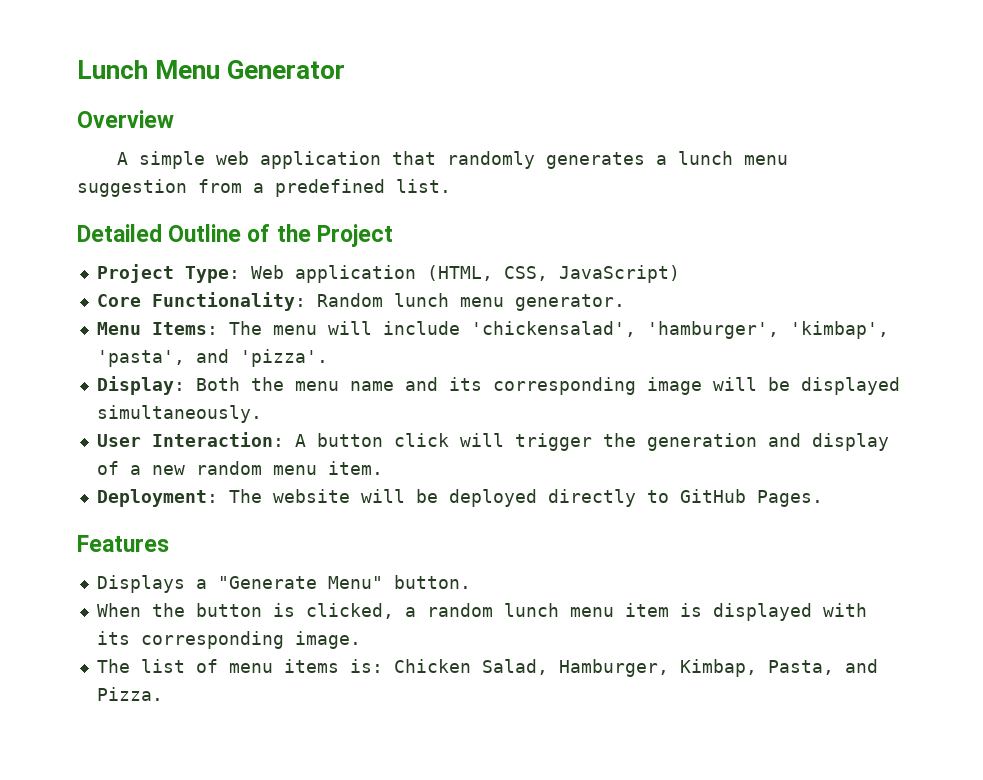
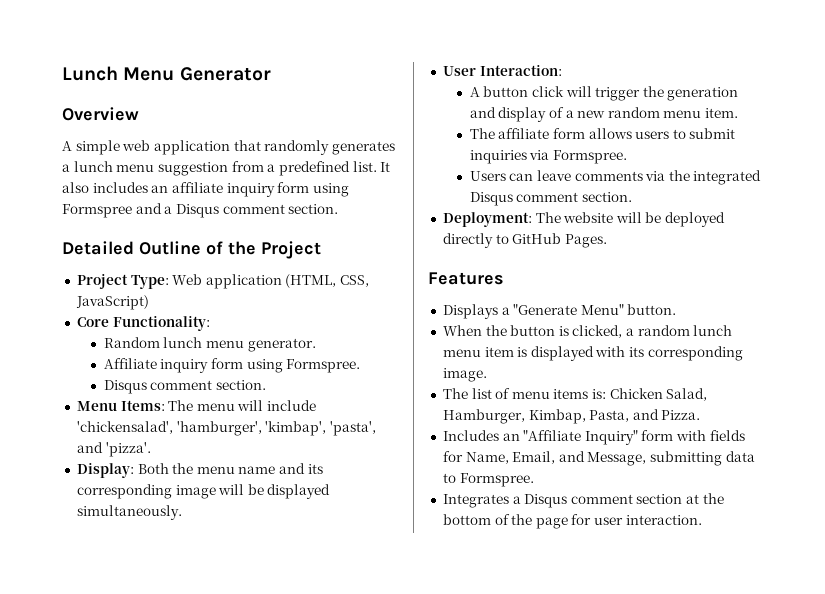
+ It also includes an affiliate inquiry form using Formspree and a Disqus comment section.
- Core Functionality: Random lunch menu generator.
+ Core Functionality:
+ Random lunch menu generator.
+ Affiliate inquiry form using Formspree.
+ Disqus comment section.
- User Interaction: A button click will trigger the generation and display of a new random menu item.
+ User Interaction:
+ A button click will trigger the generation and display of a new random menu item.
+ The affiliate form allows users to submit inquiries via Formspree.
+ Users can leave comments via the integrated Disqus comment section.
+ Includes an "Affiliate Inquiry" form with fields for Name, Email, and Message, submitting data to Formspree.
+ Integrates a Disqus comment section at the bottom of the page for user interaction.

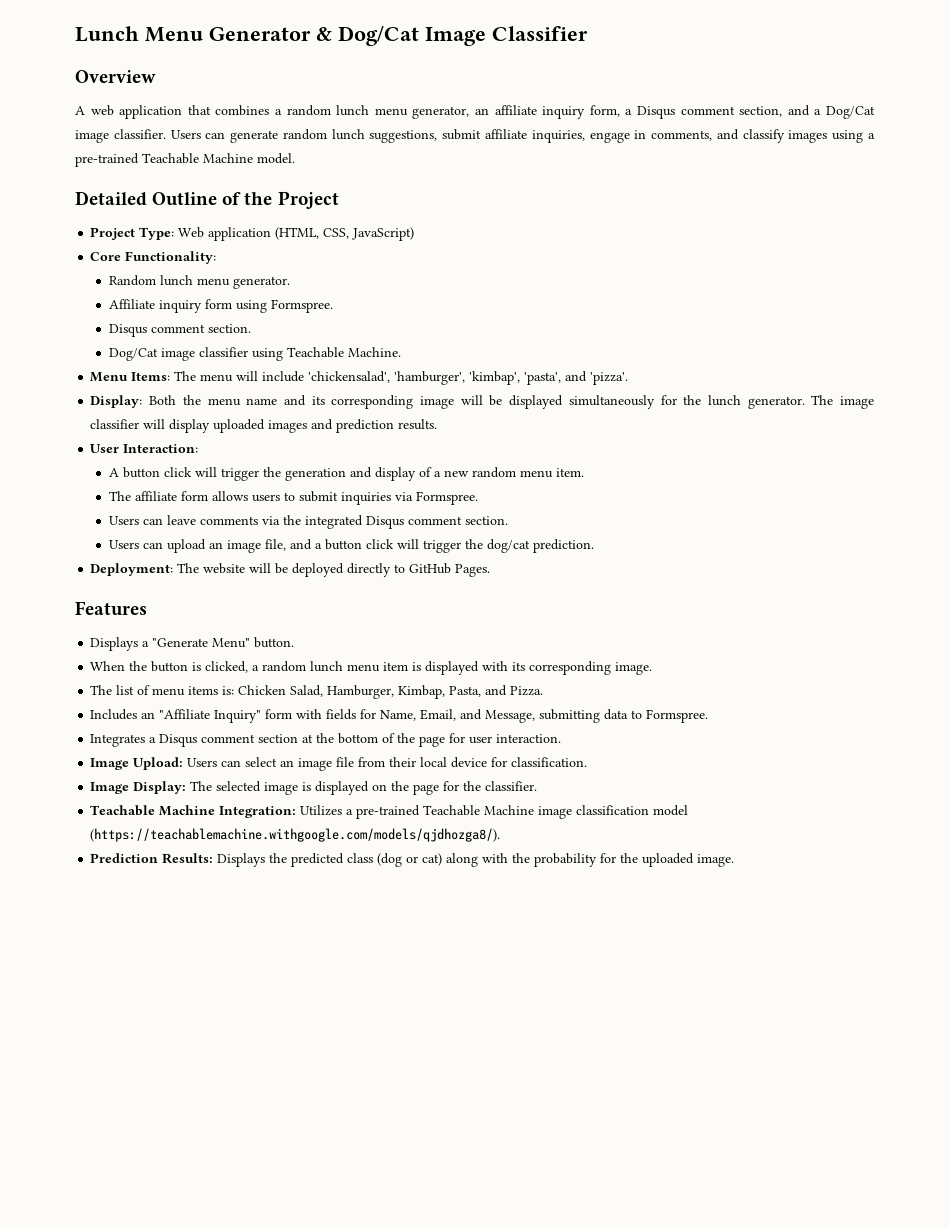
- Lunch Menu Generator
+ Lunch Menu Generator & Dog/Cat Image Classifier
- A simple web application that randomly generates a lunch menu suggestion from a predefined list. It also includes an affiliate inquiry form using Formspree and a Disqus comment section.
+ A web application that combines a random lunch menu generator, an affiliate inquiry form, a Disqus comment section, and a Dog/Cat image classifier. Users can generate random lunch suggestions, submit affiliate inquiries, engage in comments, and classify images using a pre-trained Teachable Machine model.
+ Dog/Cat image classifier using Teachable Machine.
- Display: Both the menu name and its corresponding image will be displayed simultaneously.
+ Display: Both the menu name and its corresponding image will be displayed simultaneously for the lunch generator. The image classifier will display uploaded images and prediction results.
+ Users can upload an image file, and a button click will trigger the dog/cat prediction.
+ Image Upload: Users can select an image file from their local device for classification.
+ Image Display: The selected image is displayed on the page for the classifier.
+ Teachable Machine Integration: Utilizes a pre-trained Teachable Machine image classification model (https://teachablemachine.withgoogle.com/models/qjdhozga8/).
+ Prediction Results: Displays the predicted class (dog or cat) along with the probability for the uploaded image.

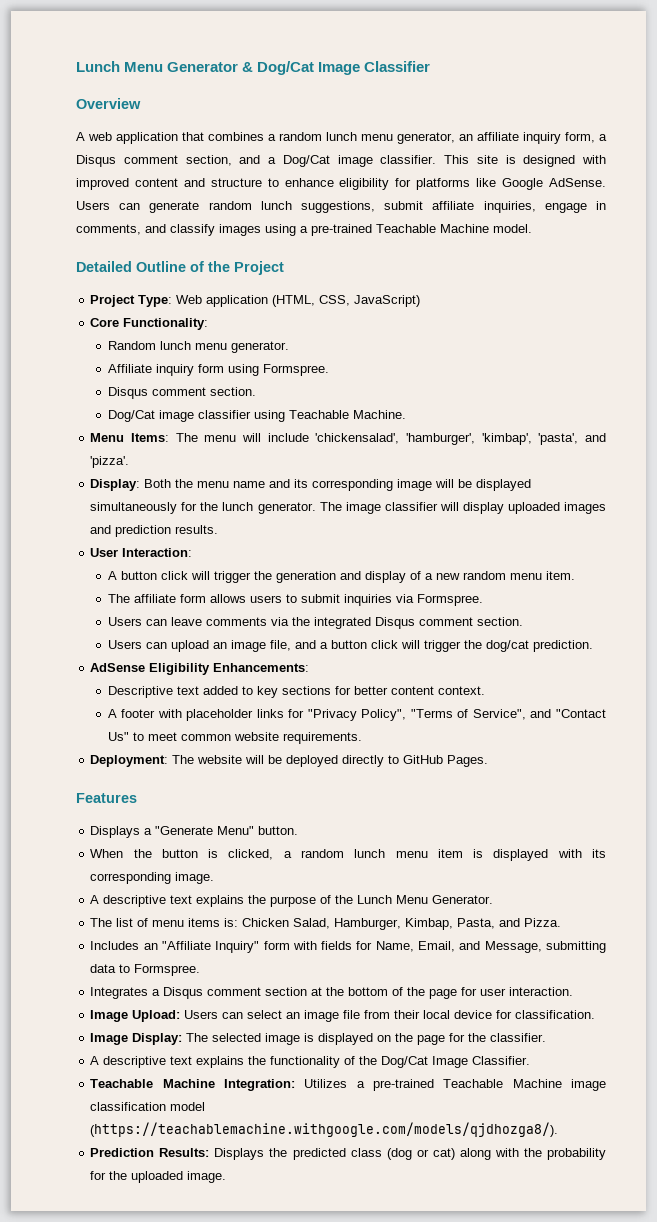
+ This site is designed with improved content and structure to enhance eligibility for platforms like Google AdSense.
+ AdSense Eligibility Enhancements:
+ Descriptive text added to key sections for better content context.
+ A footer with placeholder links for "Privacy Policy", "Terms of Service", and "Contact Us" to meet common website requirements.
+ A descriptive text explains the purpose of the Lunch Menu Generator.
+ A descriptive text explains the functionality of the Dog/Cat Image Classifier.

